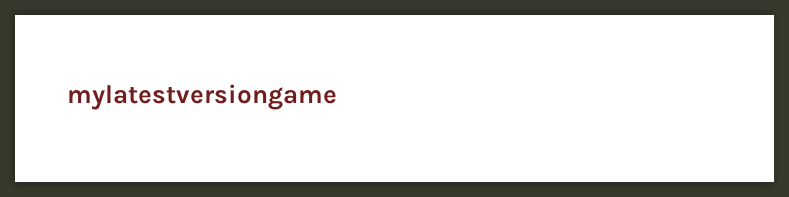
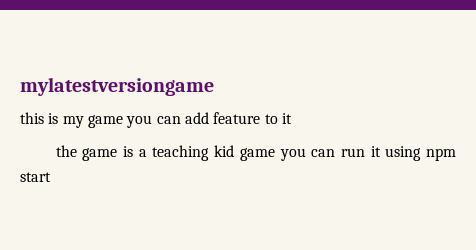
+ this is my game you can add feature to it
+ the game is a teaching kid game you can run it using npm start

